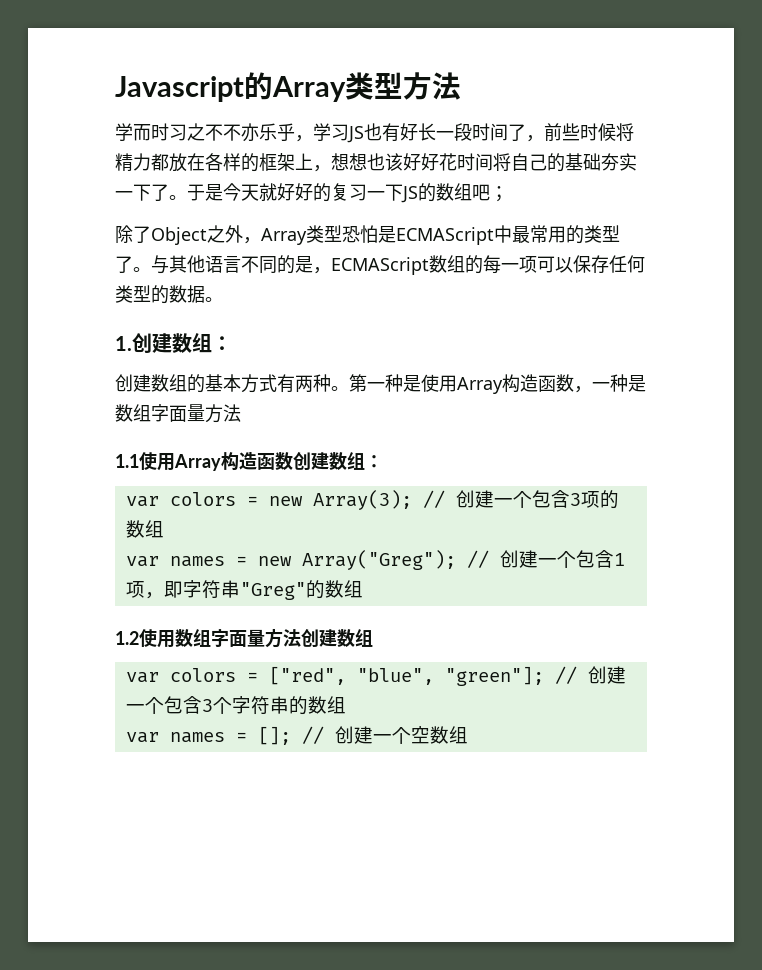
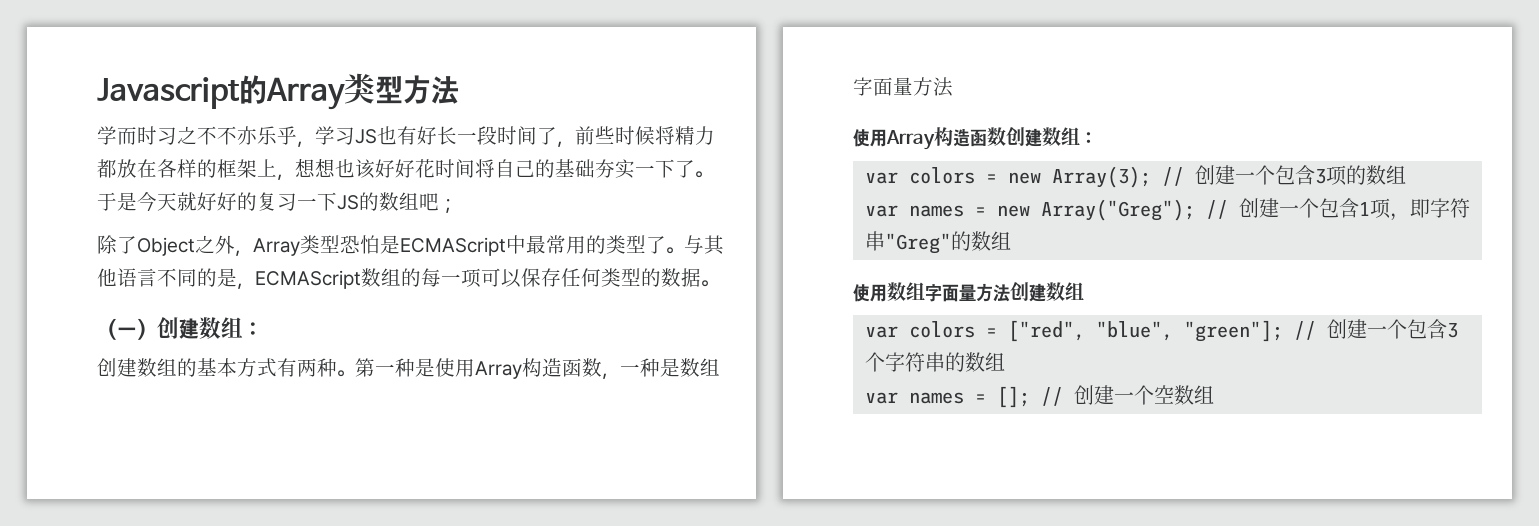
- 1.创建数组：
+ （一）创建数组：
- 1.1使用Array构造函数创建数组：
+ 使用Array构造函数创建数组：
- 1.2使用数组字面量方法创建数组
+ 使用数组字面量方法创建数组

